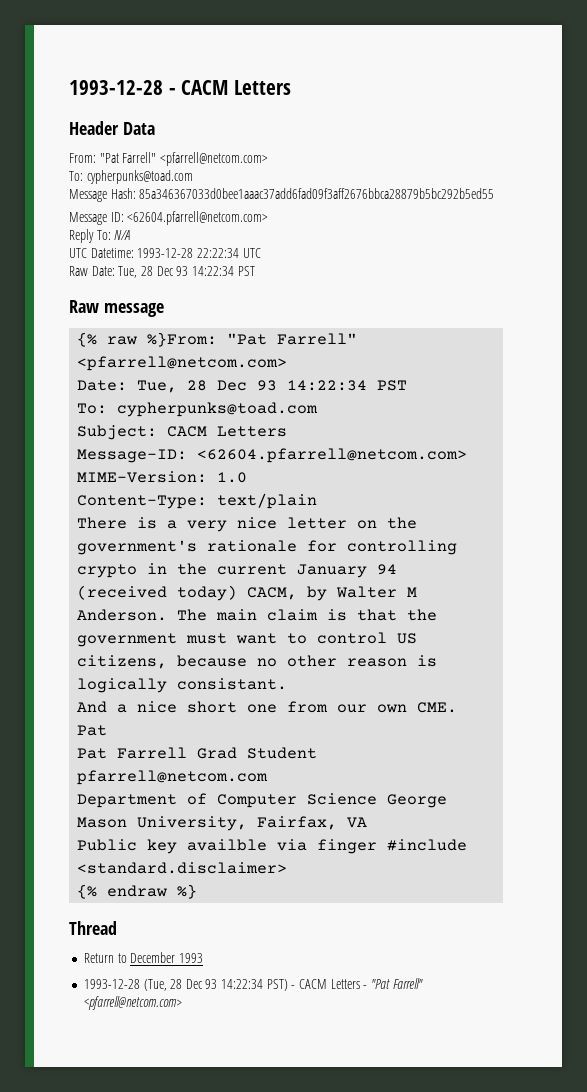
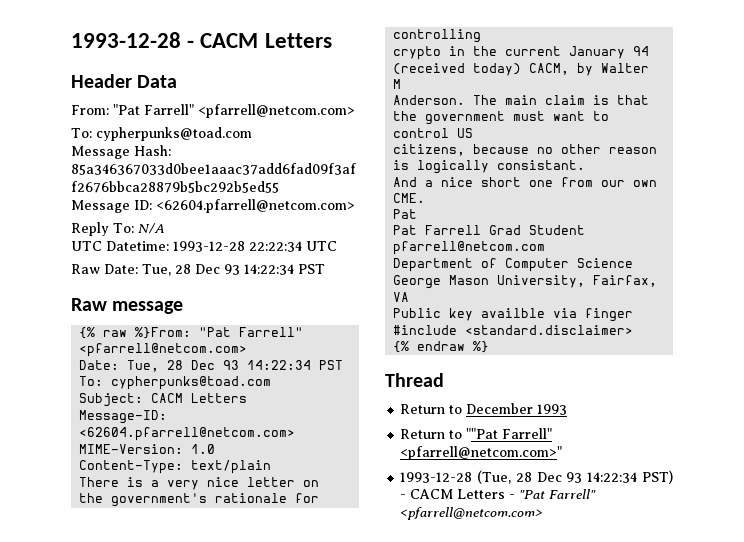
+ Return to ""Pat Farrell" <pfarrell@netcom.com>"

